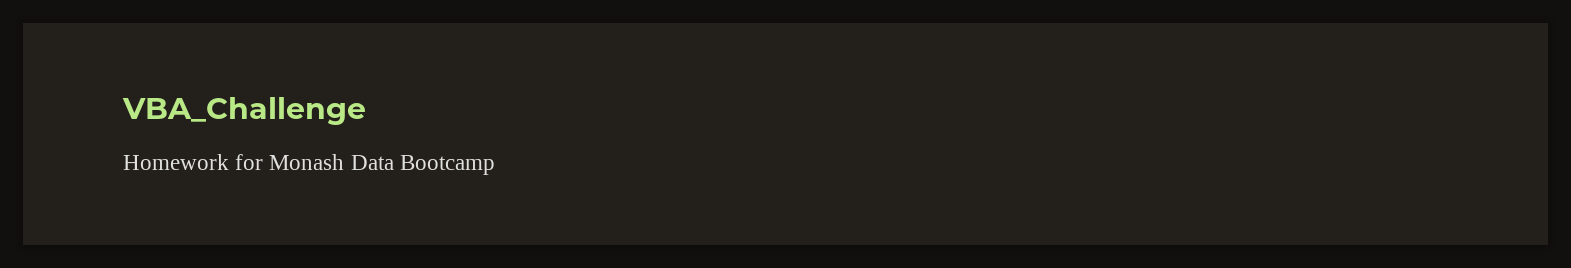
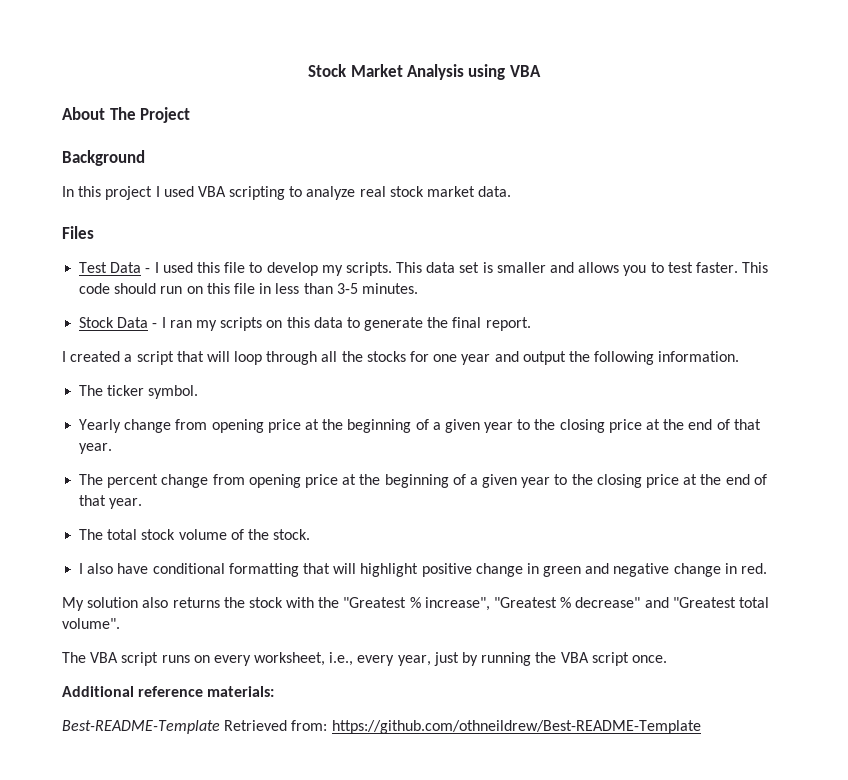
- VBA_Challenge
- Homework for Monash Data Bootcamp
+ Stock Market Analysis using VBA
+ About The Project
+ Background
+ In this project I used VBA scripting to analyze real stock market data.
+ Files
+ Test Data - I used this file to develop my scripts. This data set is smaller and allows you to test faster. This code should run on this file in less than 3-5 minutes.
+ Stock Data - I ran my scripts on this data to generate the final report.
+ I created a script that will loop through all the stocks for one year and output the following information.
+ The ticker symbol.
+ Yearly change from opening price at the beginning of a given year to the closing price at the end of that year.
+ The percent change from opening price at the beginning of a given year to the closing price at the end of that year.
+ The total stock volume of the stock.
+ I also have conditional formatting that will highlight positive change in green and negative change in red.
+ My solution also returns the stock with the "Greatest % increase", "Greatest % decrease" and "Greatest total volume".
+ The VBA script runs on every worksheet, i.e., every year, just by running the VBA script once.
+ Additional reference materials:
+ Best-README-Template Retrieved from: https://github.com/othneildrew/Best-README-Template

